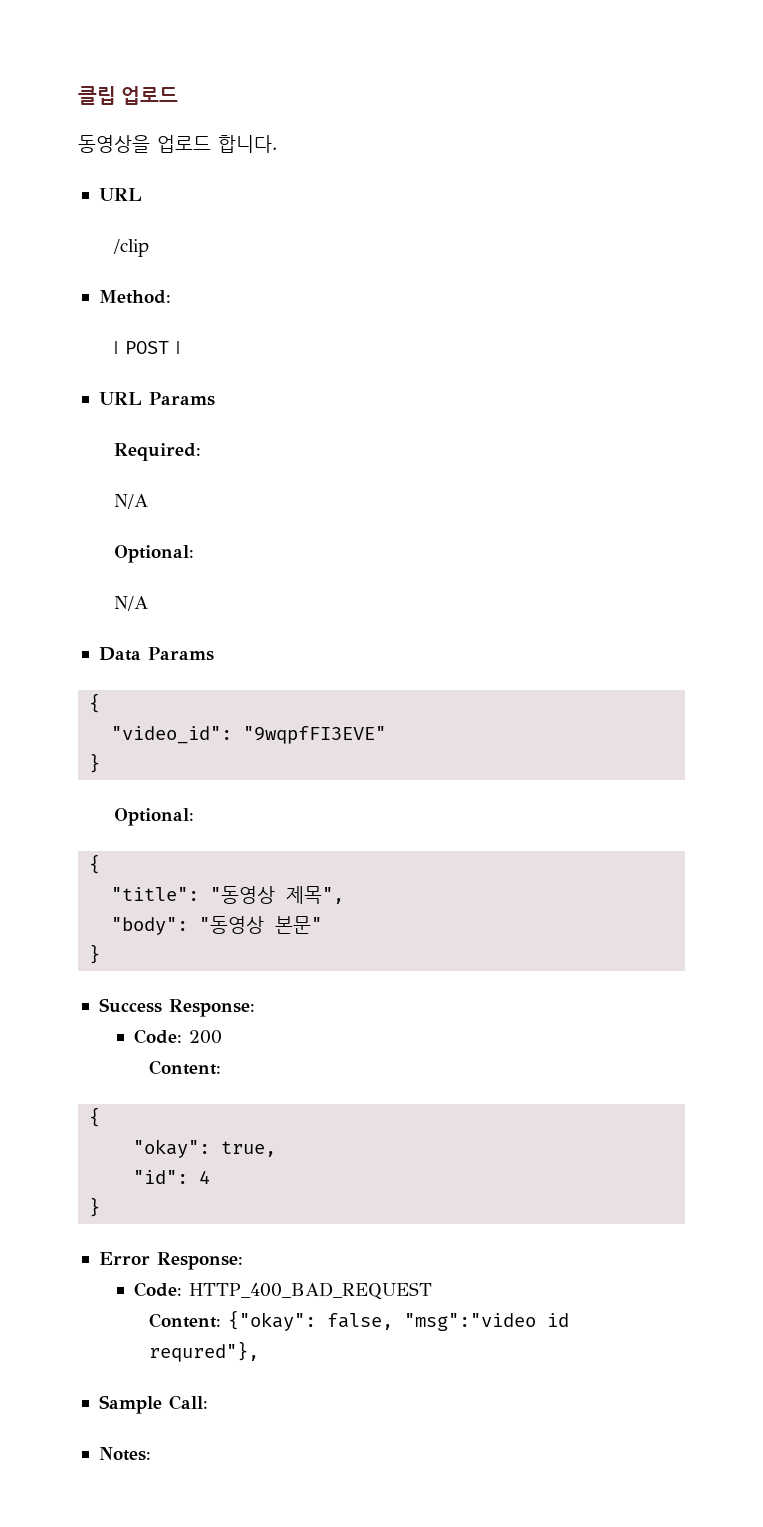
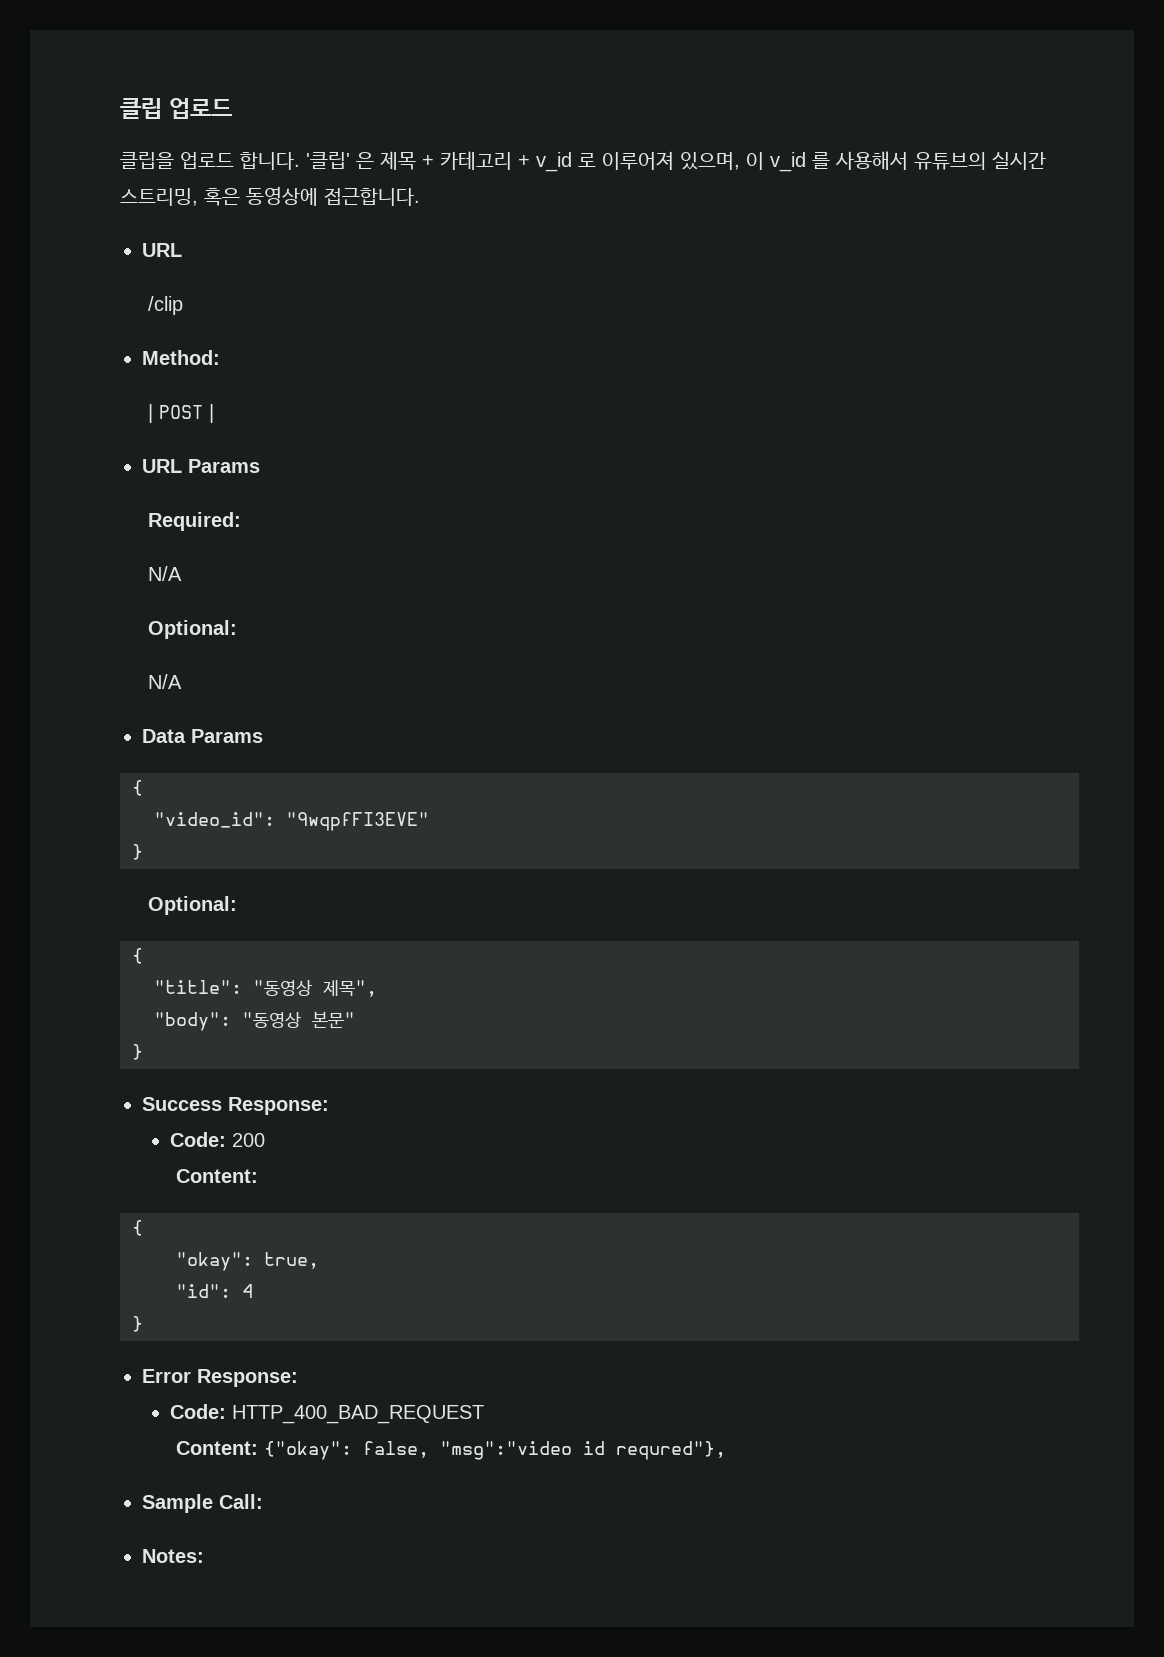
- 동영상을 업로드 합니다.
+ 클립을 업로드 합니다. '클립' 은 제목 + 카테고리 + v_id 로 이루어져 있으며, 이 v_id 를 사용해서 유튜브의 실시간 스트리밍, 혹은 동영상에 접근합니다.

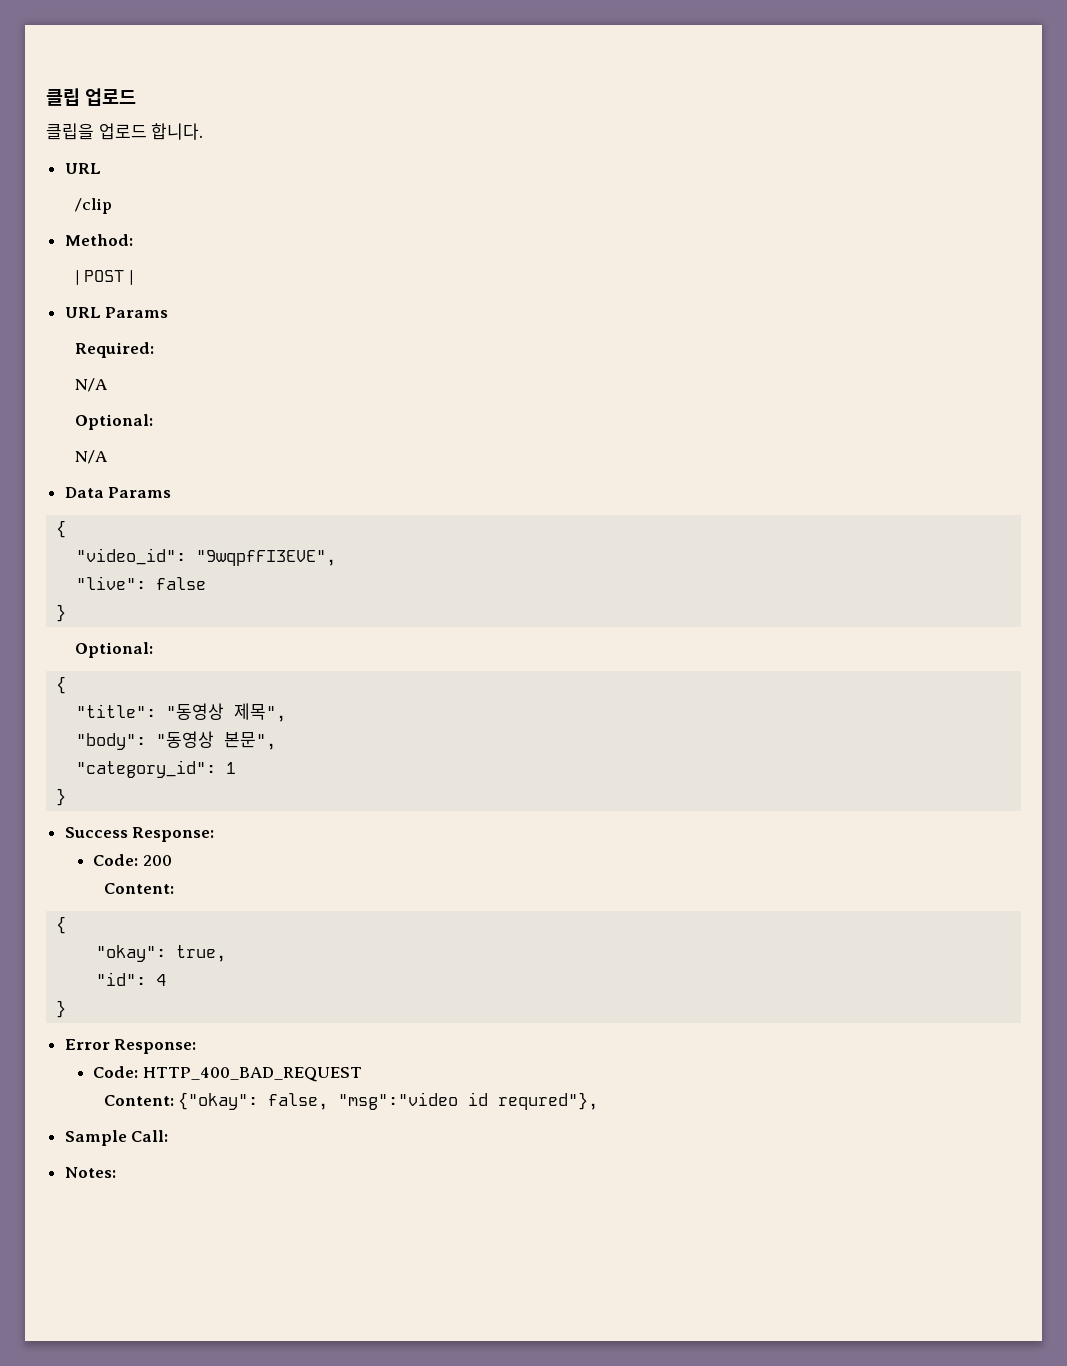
- '클립' 은 제목 + 카테고리 + v_id 로 이루어져 있으며, 이 v_id 를 사용해서 유튜브의 실시간 스트리밍, 혹은 동영상에 접근합니다.
- "video_id": "9wqpfFI3EVE"
+ "video_id": "9wqpfFI3EVE",
+ "live": false
- "body": "동영상 본문"
+ "body": "동영상 본문",
+ "category_id": 1

